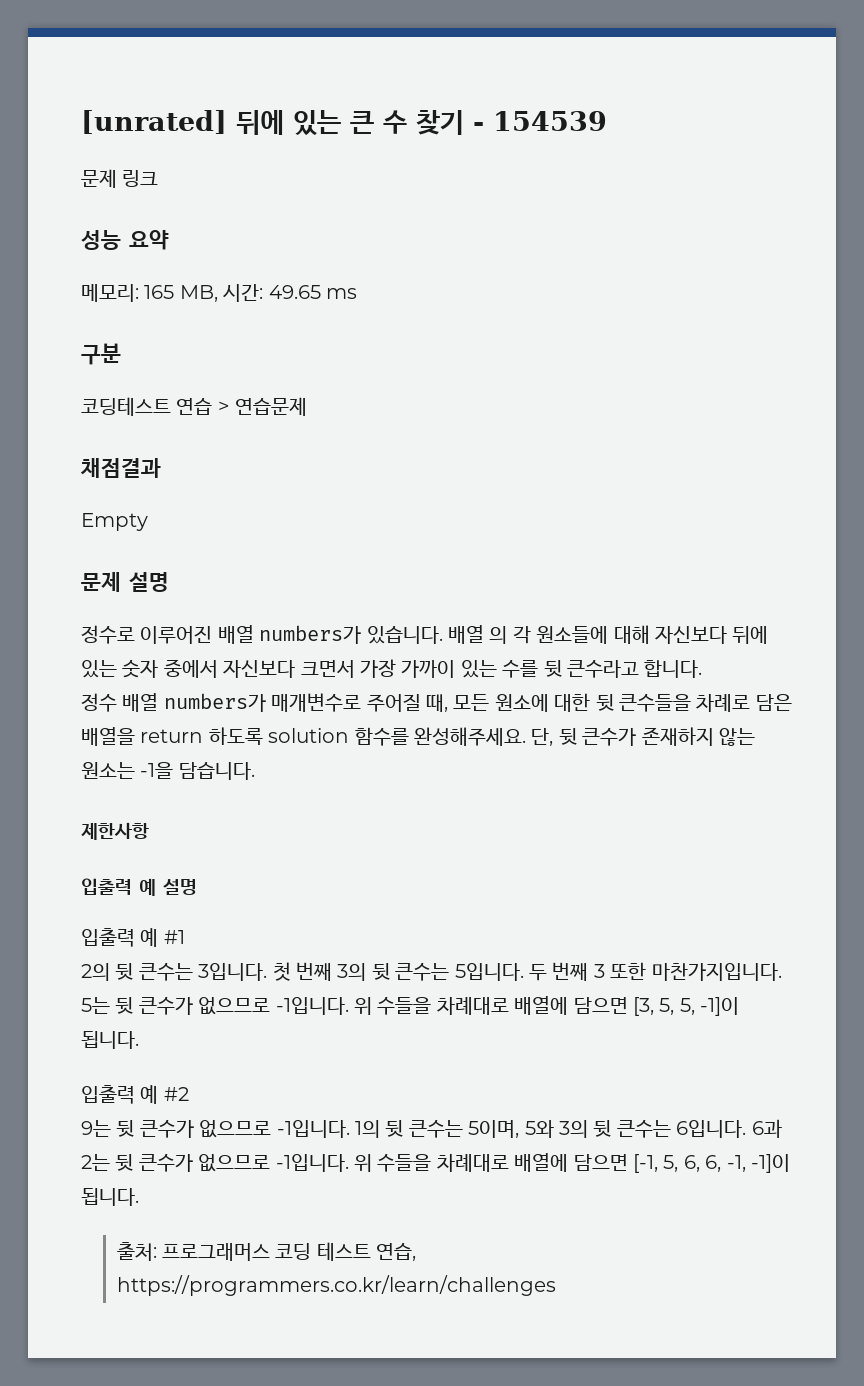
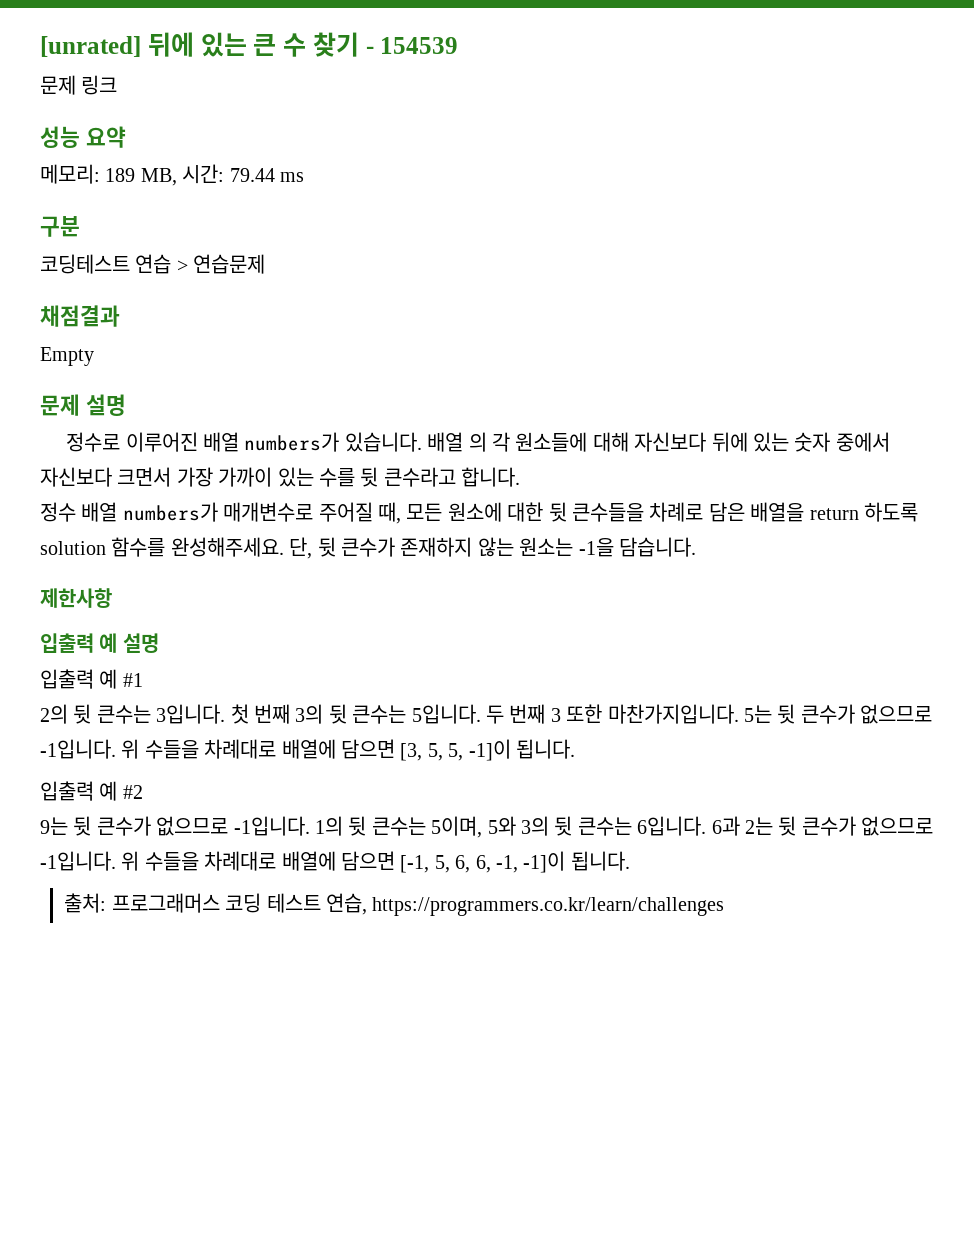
- 메모리: 165 MB, 시간: 49.65 ms
+ 메모리: 189 MB, 시간: 79.44 ms

